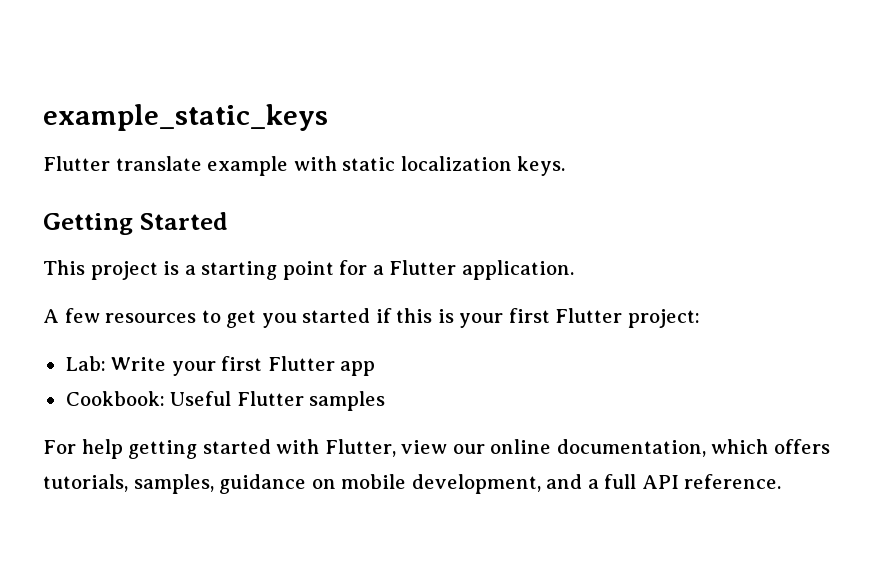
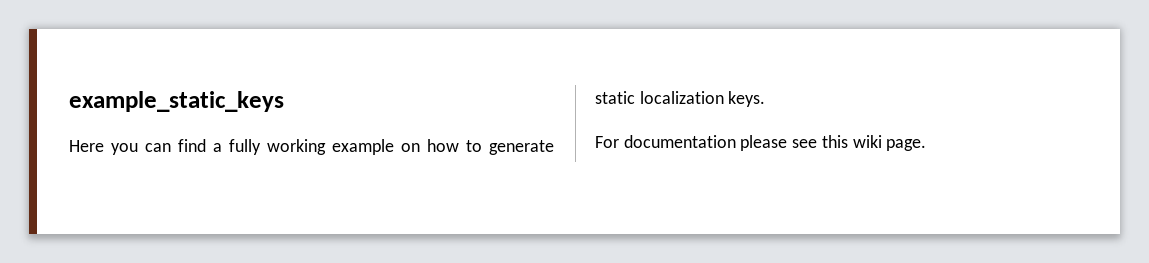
- Flutter translate example with static localization keys.
- Getting Started
- This project is a starting point for a Flutter application.
- A few resources to get you started if this is your first Flutter project:
- Lab: Write your first Flutter app
- Cookbook: Useful Flutter samples
- For help getting started with Flutter, view our online documentation, which offers tutorials, samples, guidance on mobile development, and a full API reference.
+ Here you can find a fully working example on how to generate static localization keys.
+ For documentation please see this wiki page.

